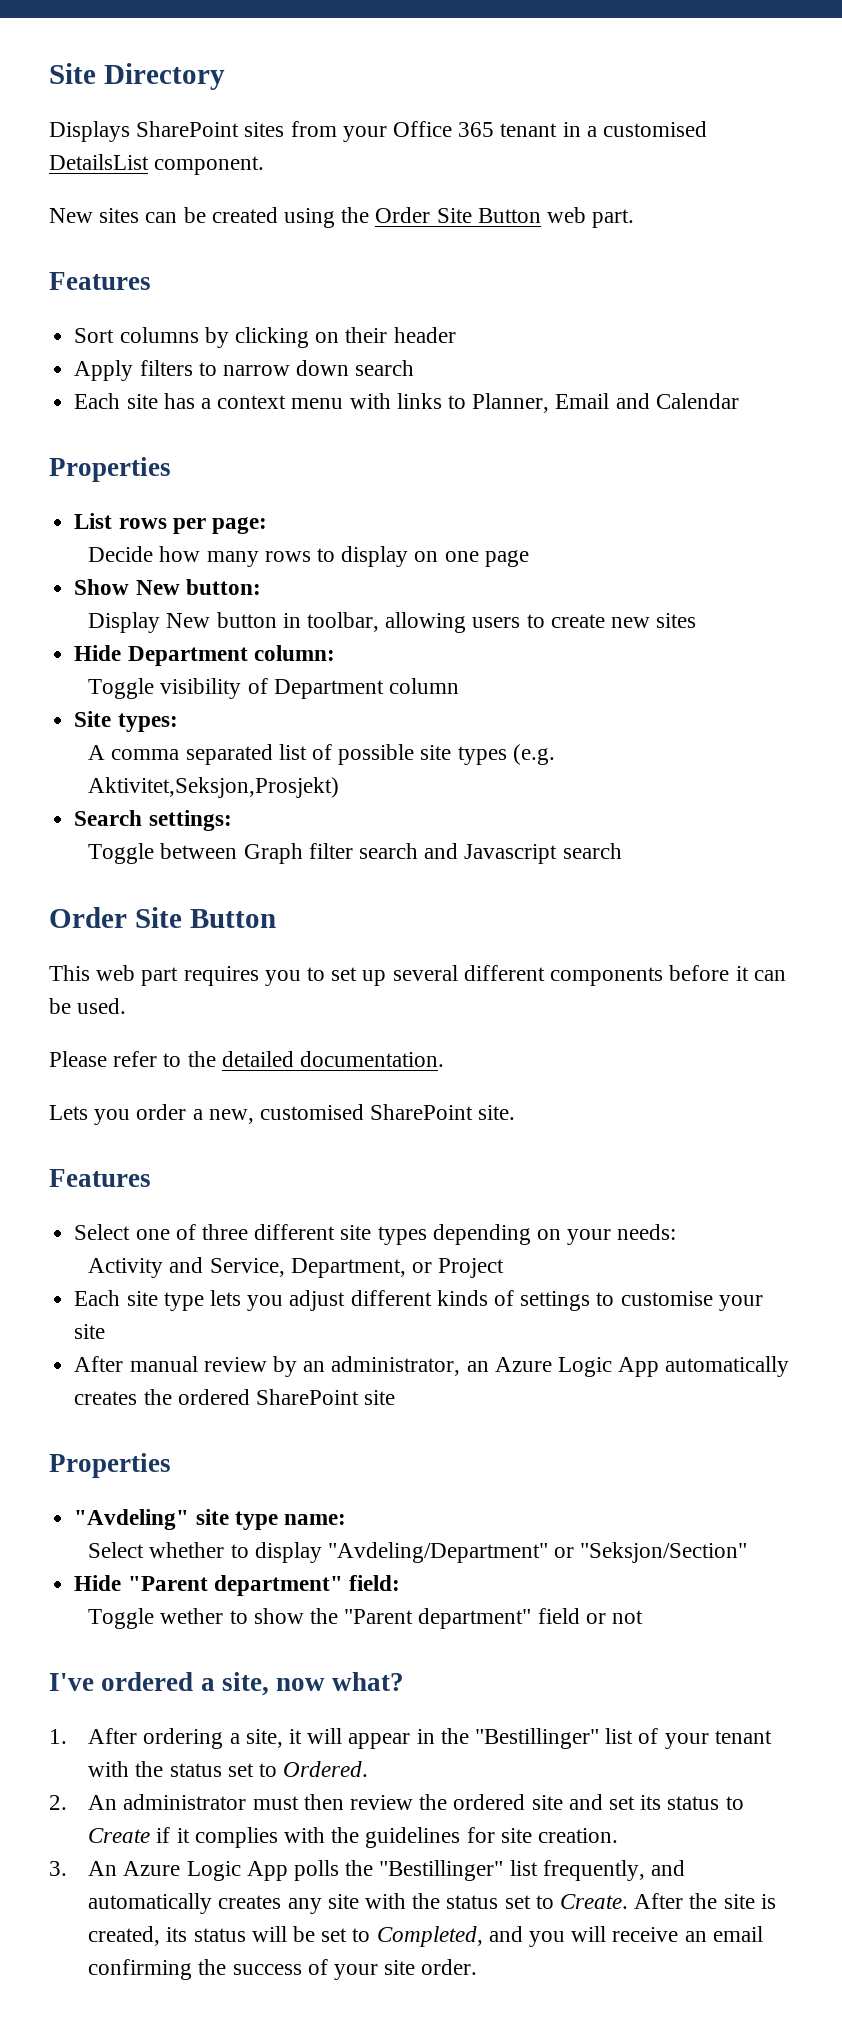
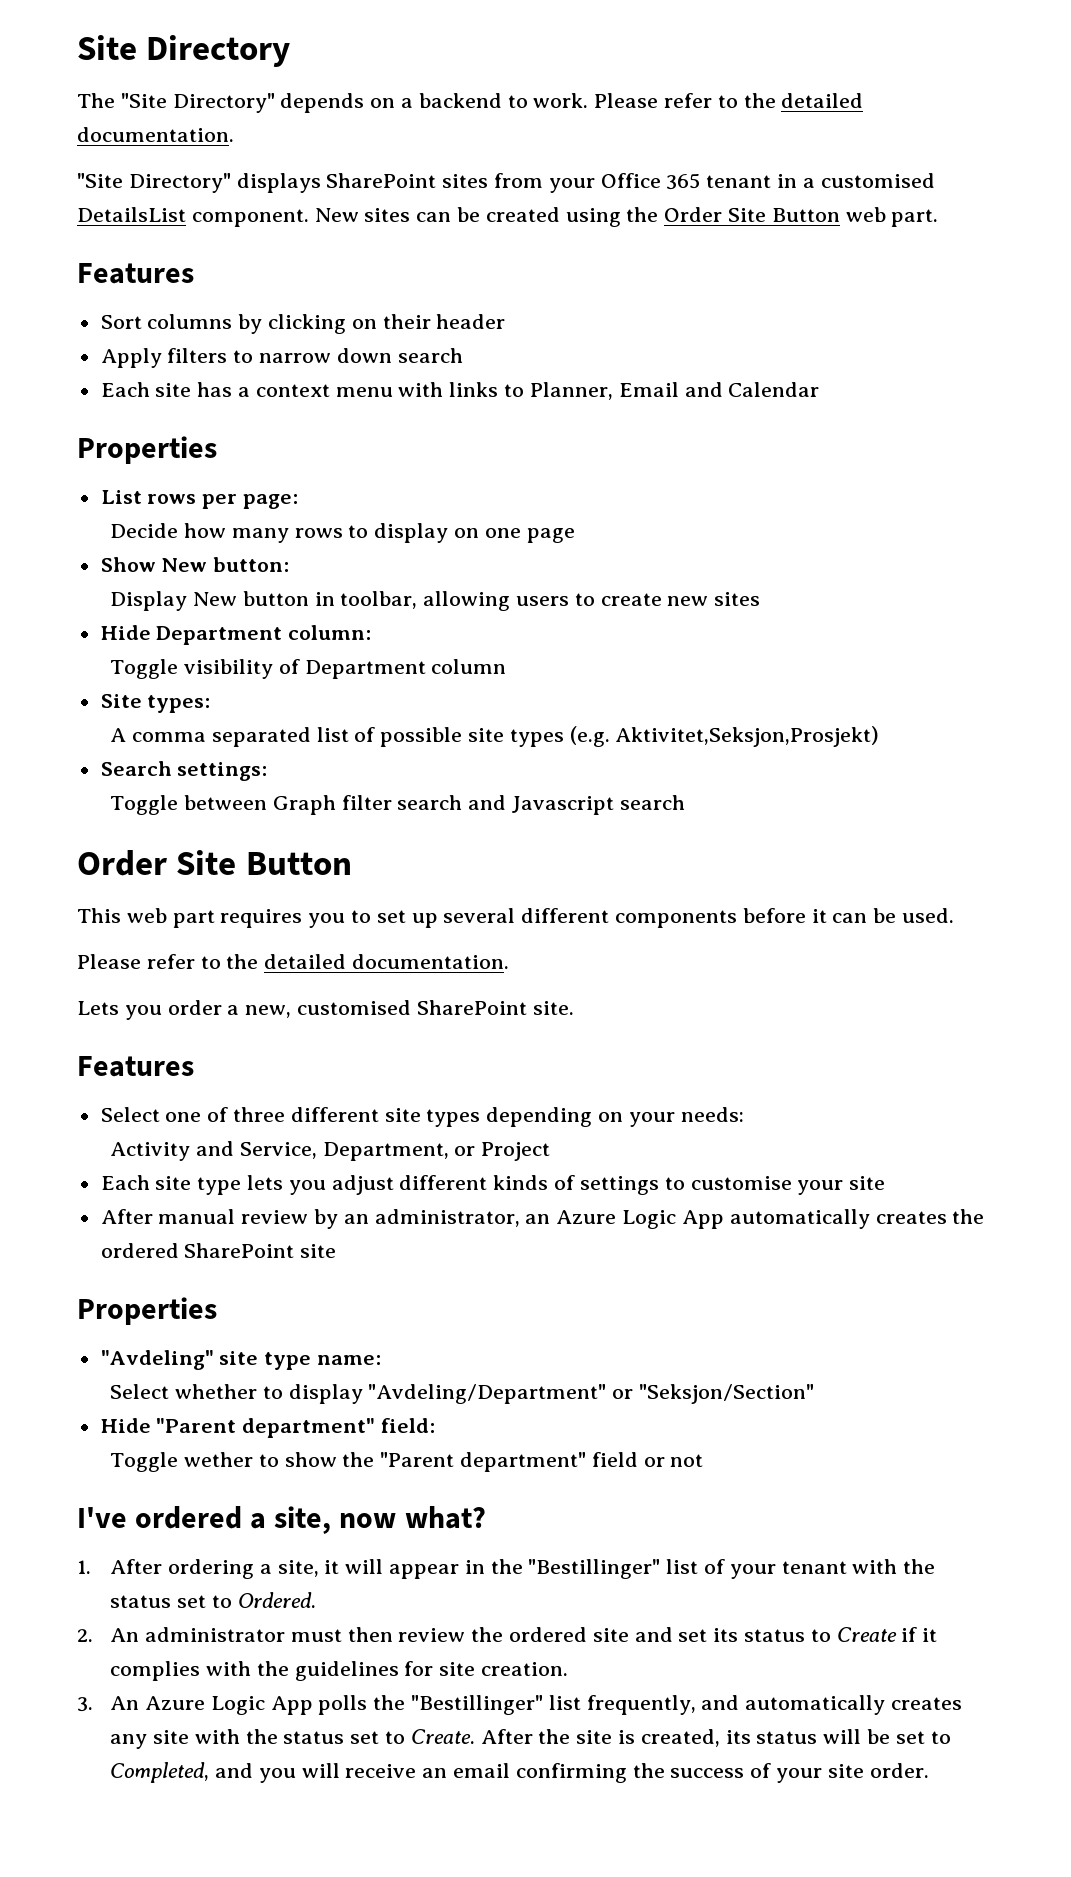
- Displays SharePoint sites from your Office 365 tenant in a customised DetailsList component.
- New sites can be created using the Order Site Button web part.
+ The "Site Directory" depends on a backend to work. Please refer to the detailed documentation.
+ "Site Directory" displays SharePoint sites from your Office 365 tenant in a customised DetailsList component. New sites can be created using the Order Site Button web part.

